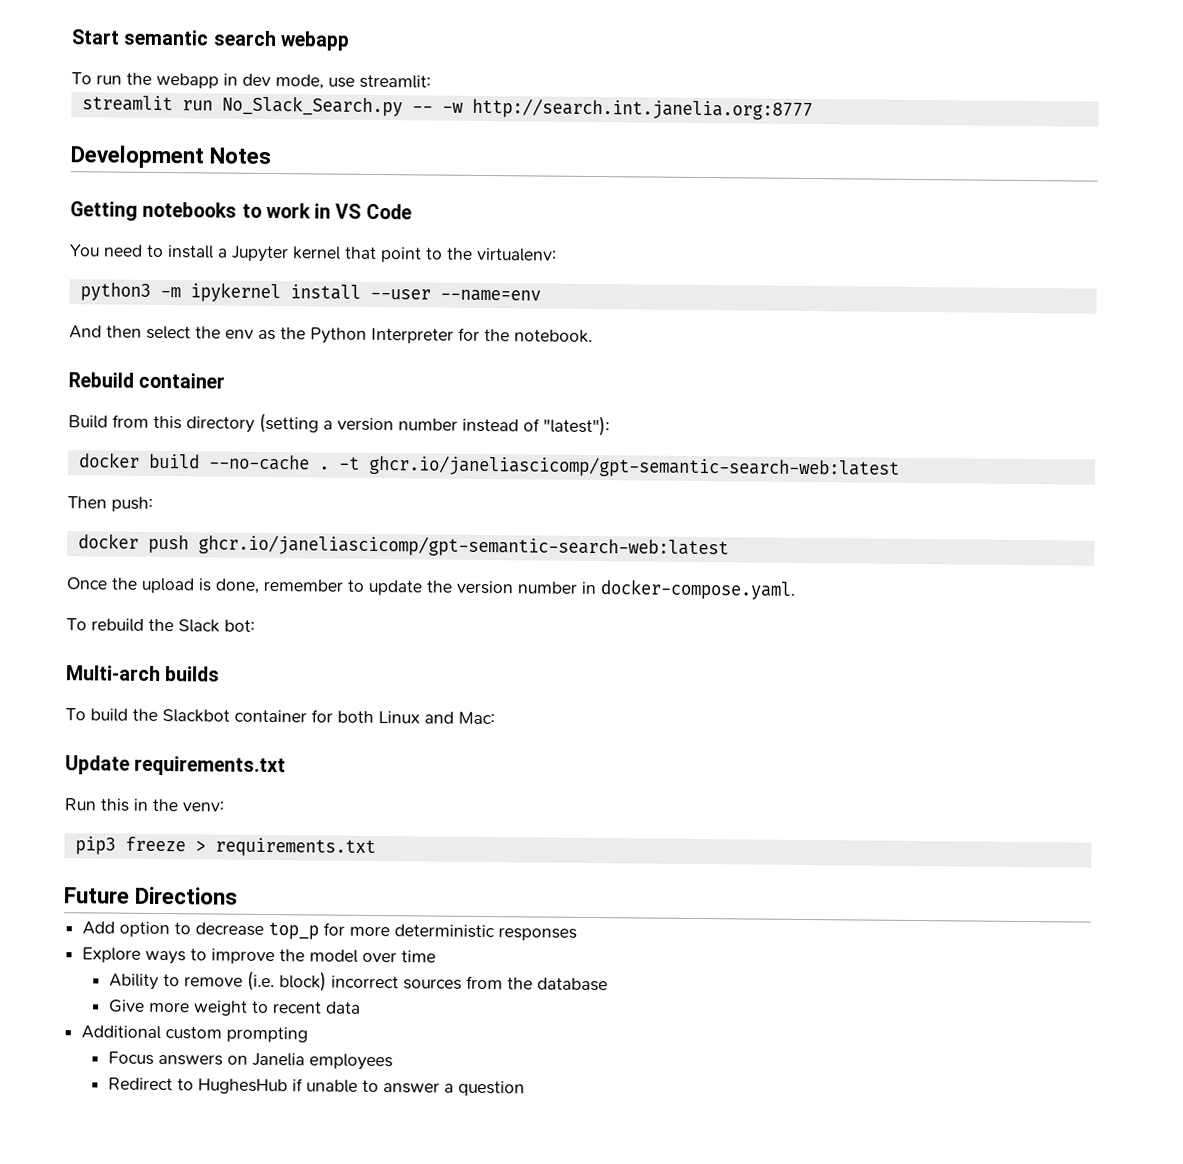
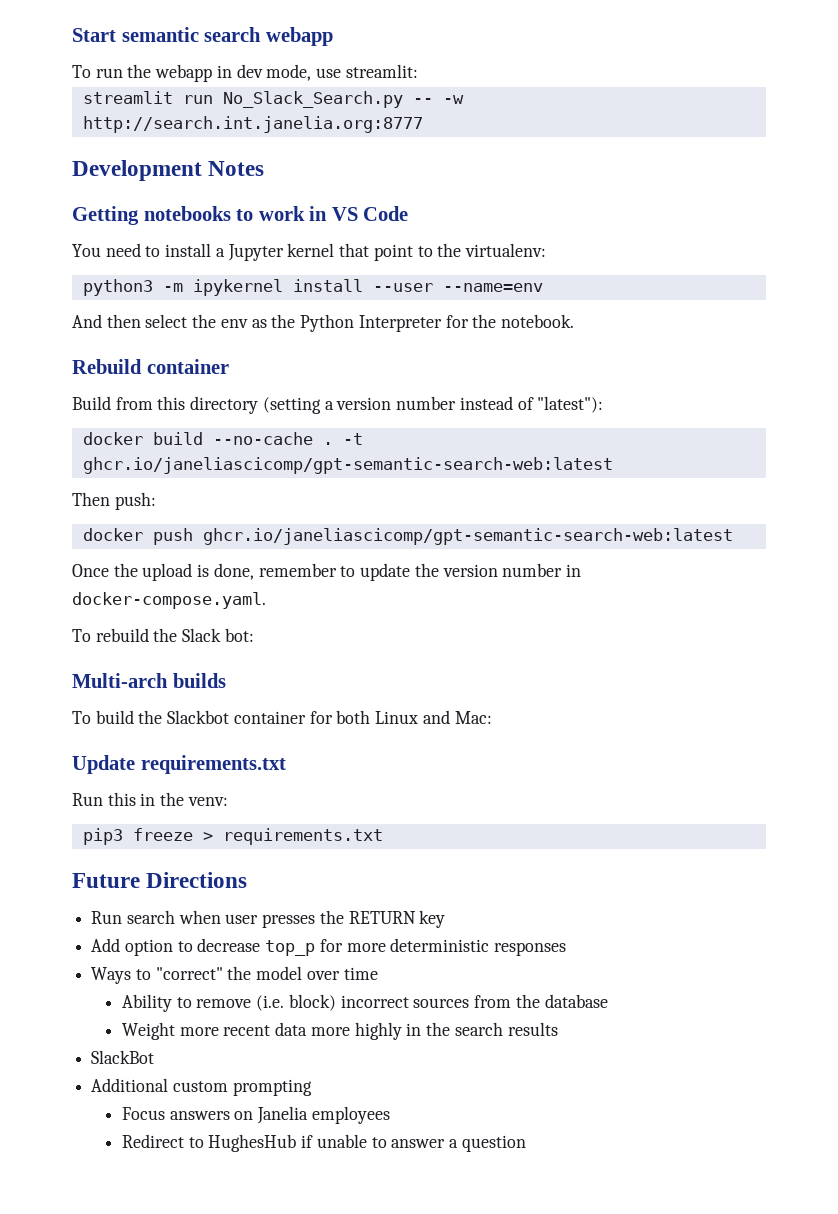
+ Run search when user presses the RETURN key
- Explore ways to improve the model over time
+ Ways to "correct" the model over time
- Give more weight to recent data
+ Weight more recent data more highly in the search results
+ SlackBot

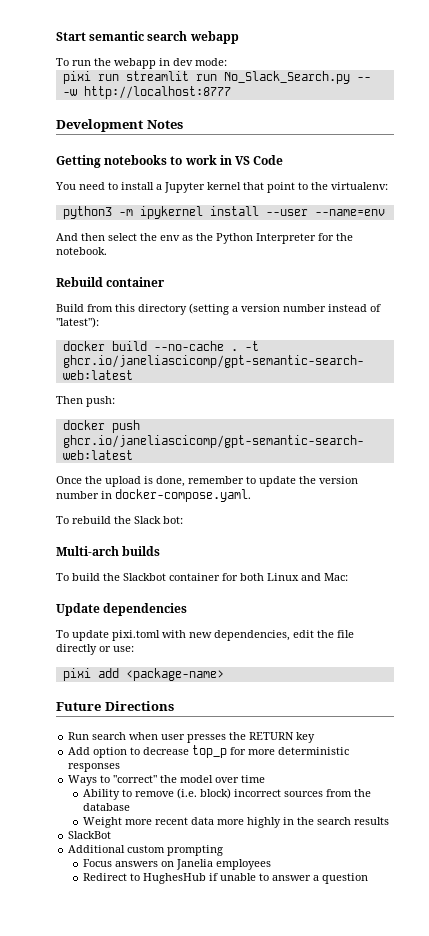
- To run the webapp in dev mode, use streamlit:
- streamlit run No_Slack_Search.py -- -w http://search.int.janelia.org:8777
+ To run the webapp in dev mode:
+ pixi run streamlit run No_Slack_Search.py -- -w http://localhost:8777
- Update requirements.txt
- Run this in the venv:
- pip3 freeze > requirements.txt
+ Update dependencies
+ To update pixi.toml with new dependencies, edit the file directly or use:
+ pixi add <package-name>

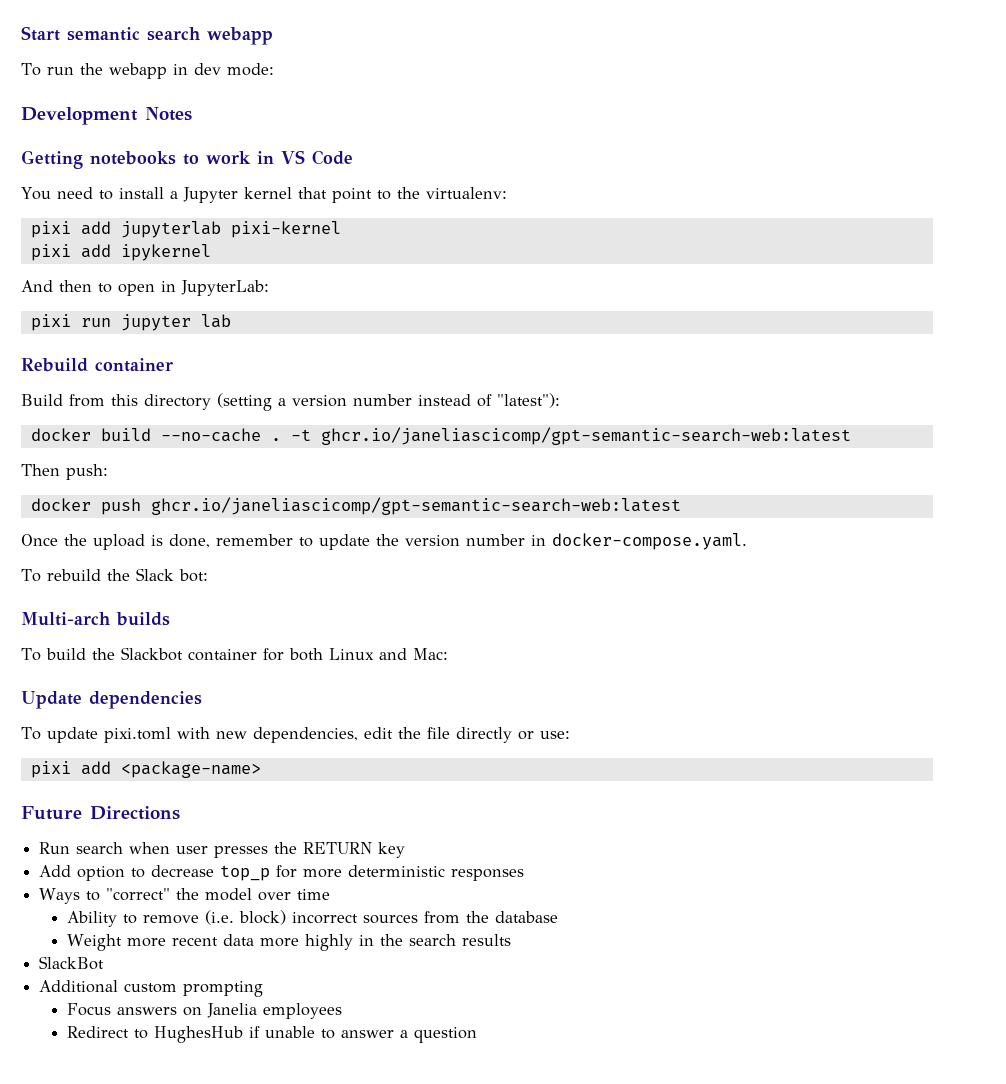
- pixi run streamlit run No_Slack_Search.py -- -w http://localhost:8777
- python3 -m ipykernel install --user --name=env
- And then select the env as the Python Interpreter for the notebook.
+ pixi add jupyterlab pixi-kernel
+ pixi add ipykernel
+ And then to open in JupyterLab:
+ pixi run jupyter lab

